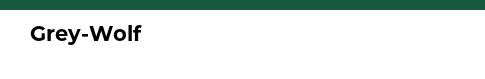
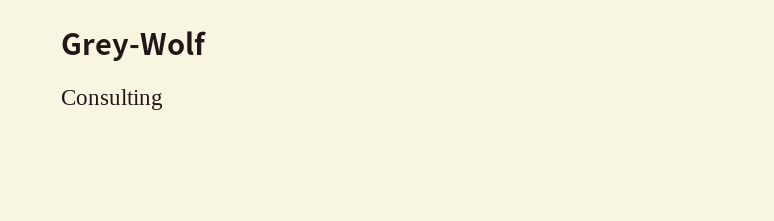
+ Consulting

